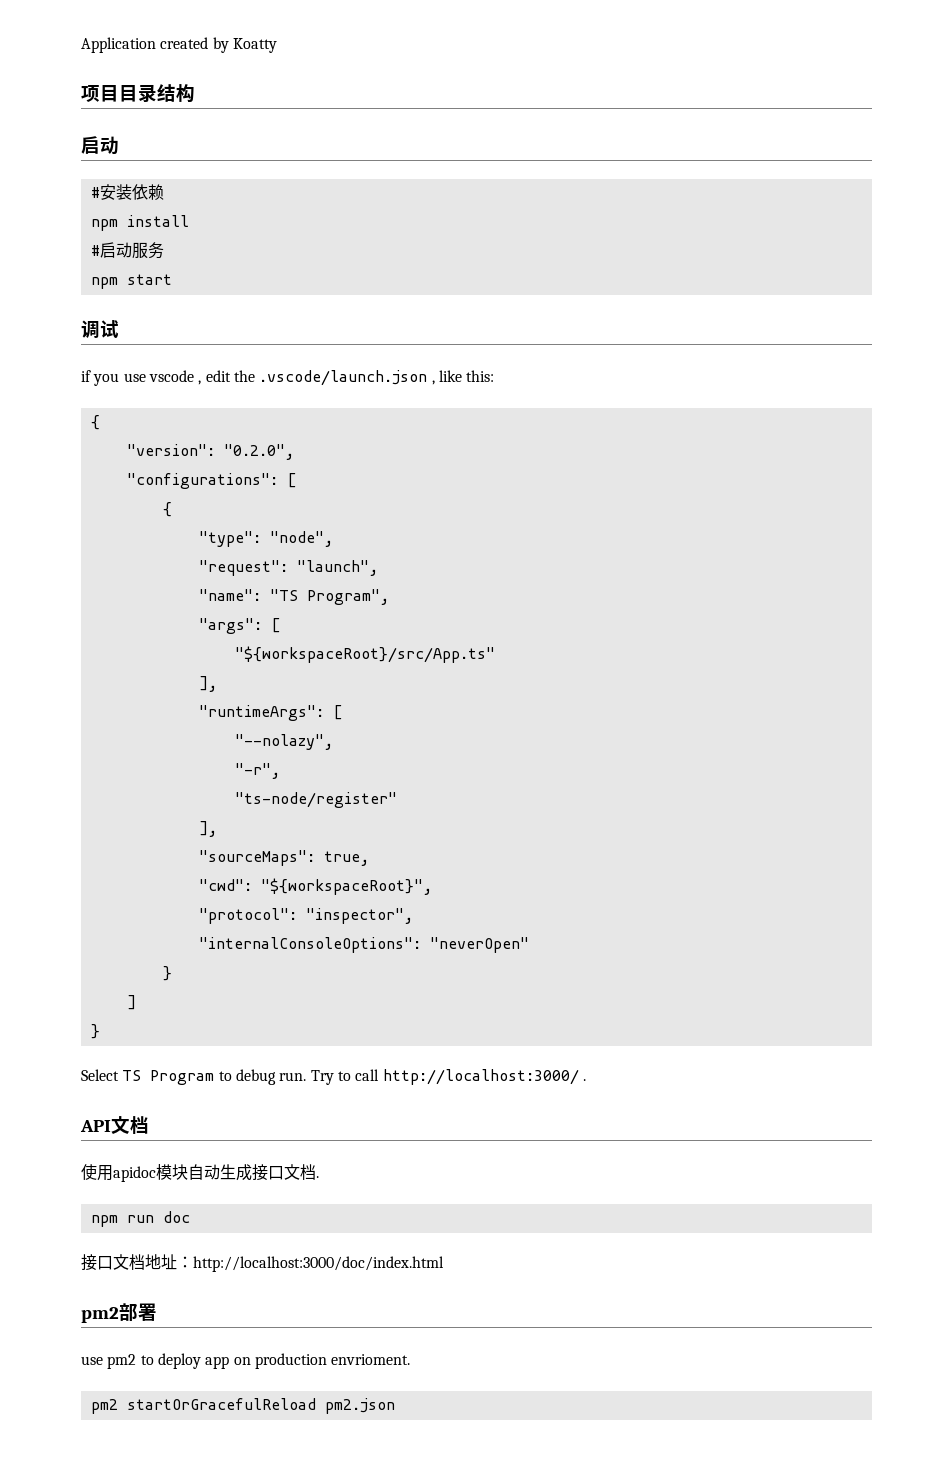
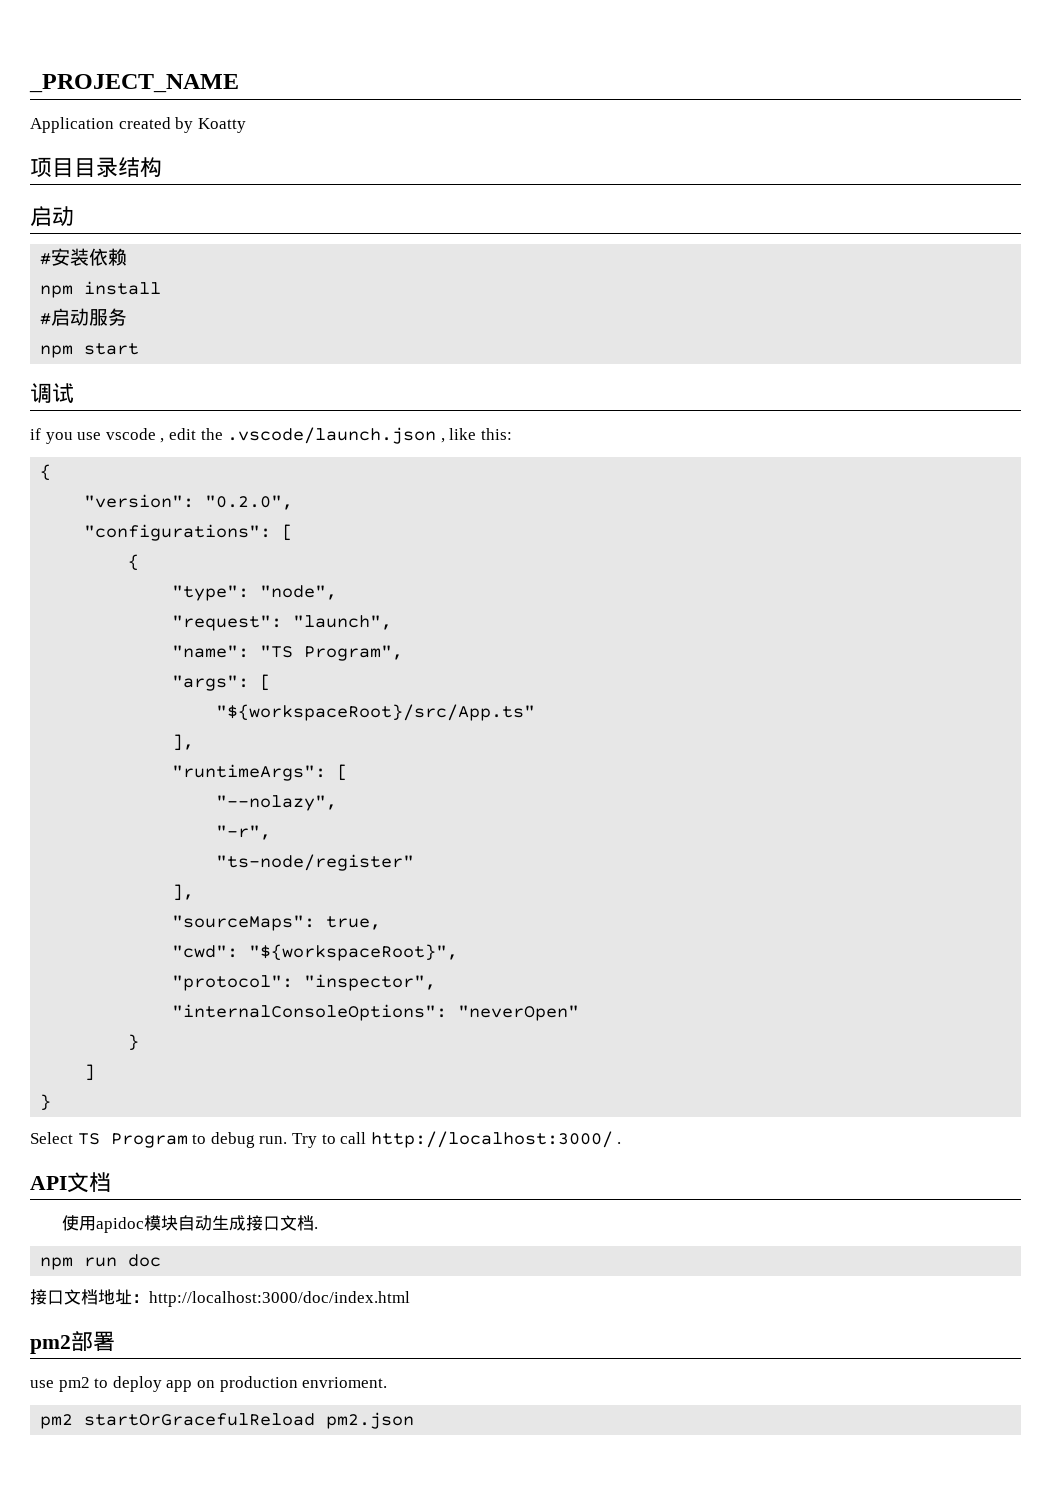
+ _PROJECT_NAME

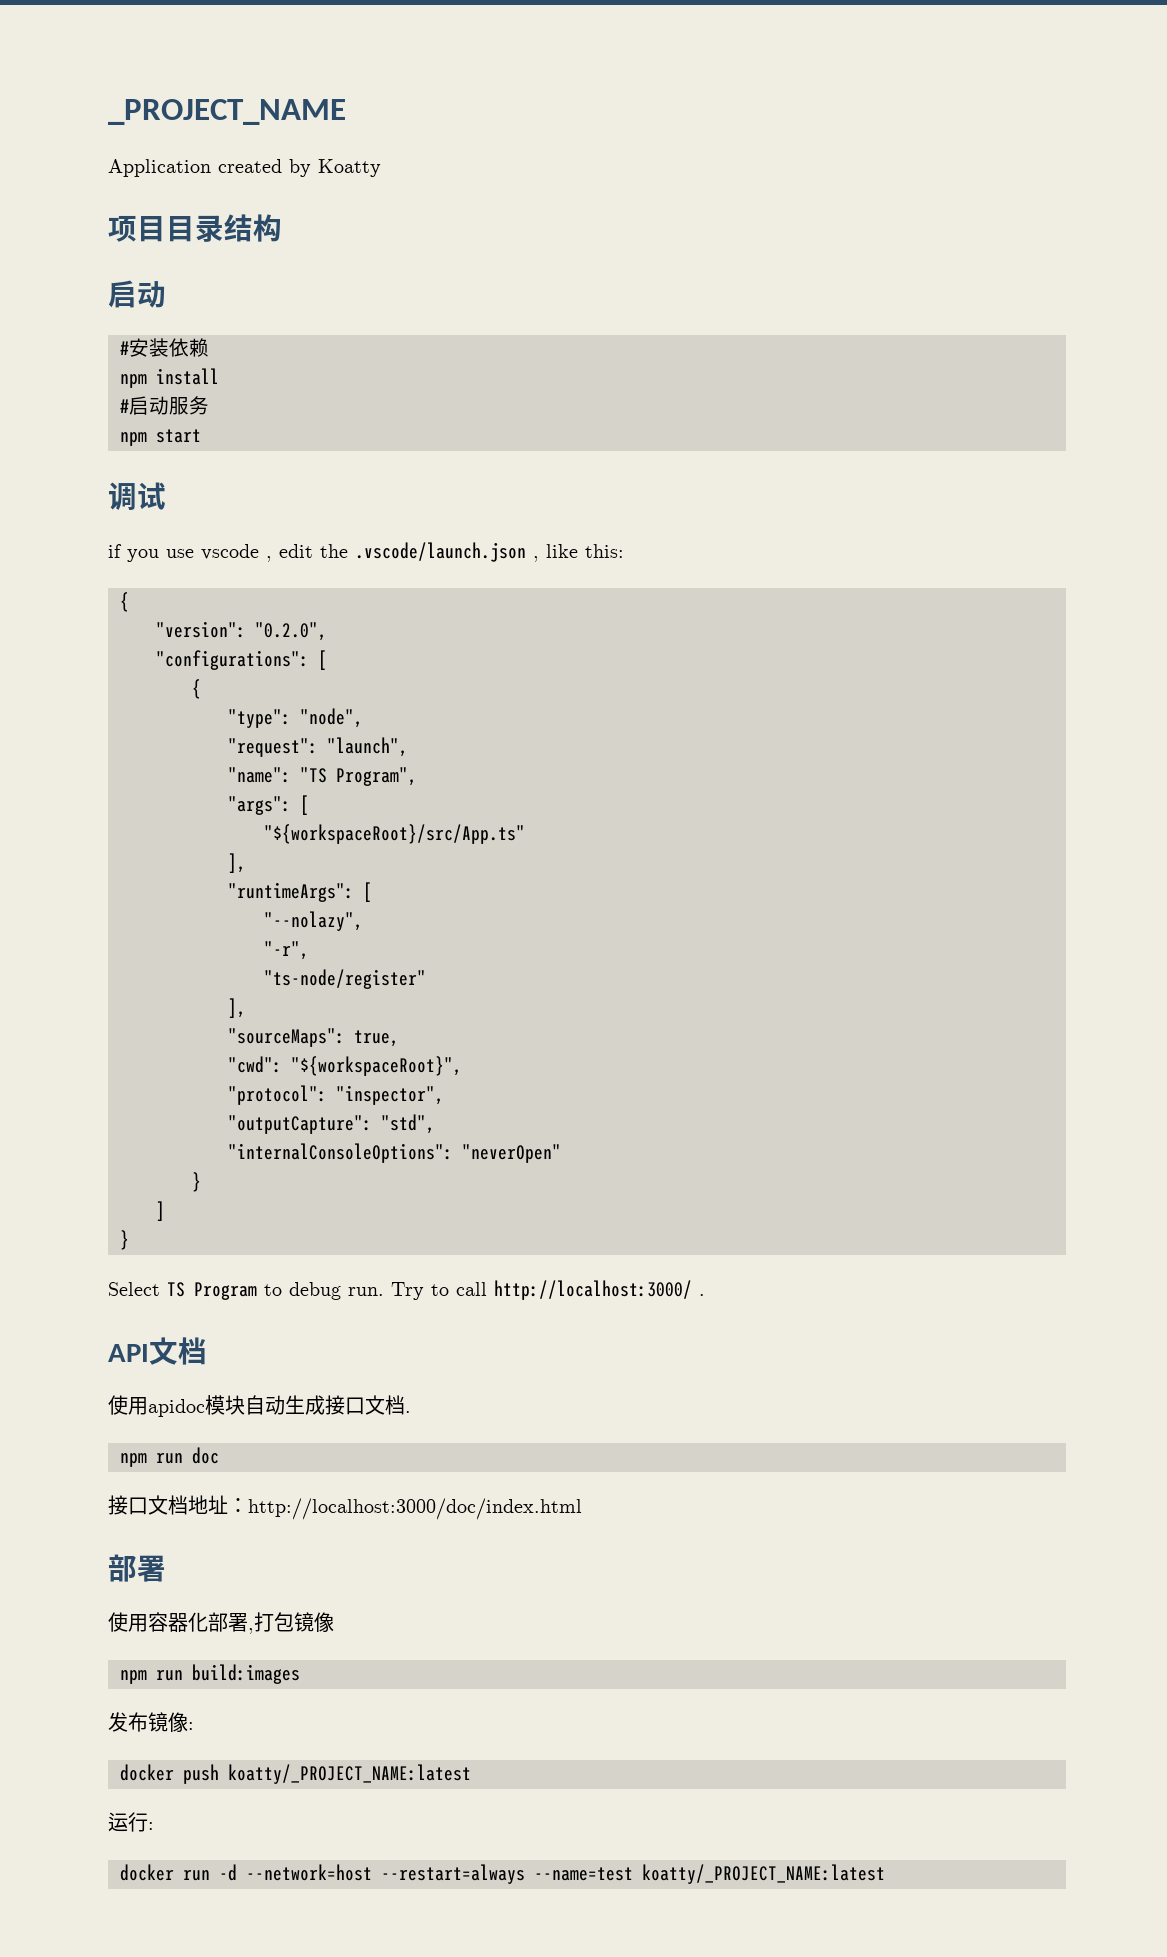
+ "outputCapture": "std",
  接口文档地址：http://localhost:3000/doc/index.html
- pm2部署
+ 部署
- use pm2 to deploy app on production envrioment.
- pm2 startOrGracefulReload pm2.json
+ 使用容器化部署,打包镜像
+ npm run build:images
+ 发布镜像:
+ docker push koatty/_PROJECT_NAME:latest
+ 运行:
+ docker run -d --network=host --restart=always --name=test koatty/_PROJECT_NAME:latest

